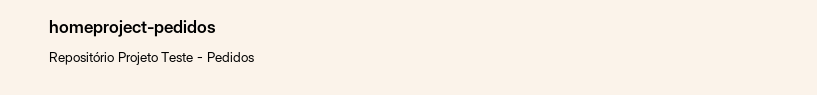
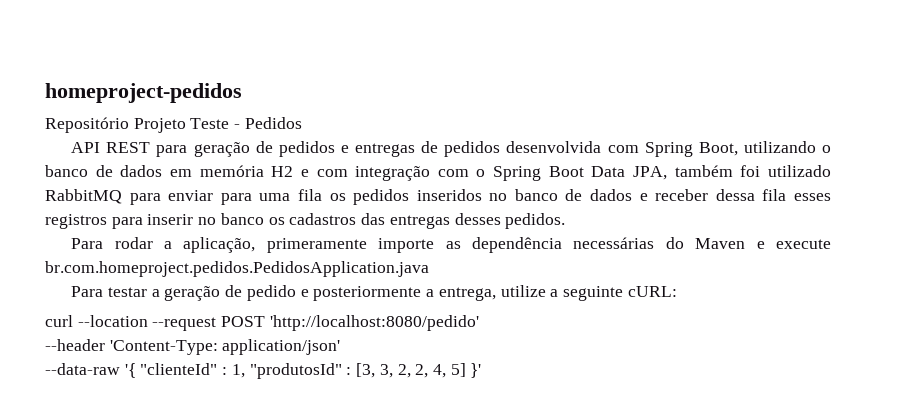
+ API REST para geração de pedidos e entregas de pedidos desenvolvida com Spring Boot, utilizando o banco de dados em memória H2 e com integração com o Spring Boot Data JPA, também foi utilizado RabbitMQ para enviar para uma fila os pedidos inseridos no banco de dados e receber dessa fila esses registros para inserir no banco os cadastros das entregas desses pedidos.
+ Para rodar a aplicação, primeramente importe as dependência necessárias do Maven e execute br.com.homeproject.pedidos.PedidosApplication.java
+ Para testar a geração de pedido e posteriormente a entrega, utilize a seguinte cURL:
+ curl --location --request POST 'http://localhost:8080/pedido'
+ --header 'Content-Type: application/json'
+ --data-raw '{ "clienteId" : 1, "produtosId" : [3, 3, 2, 2, 4, 5] }'

